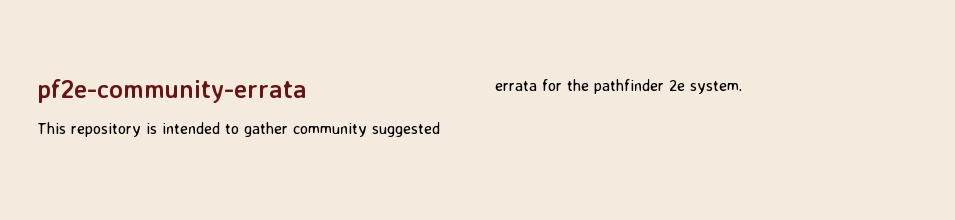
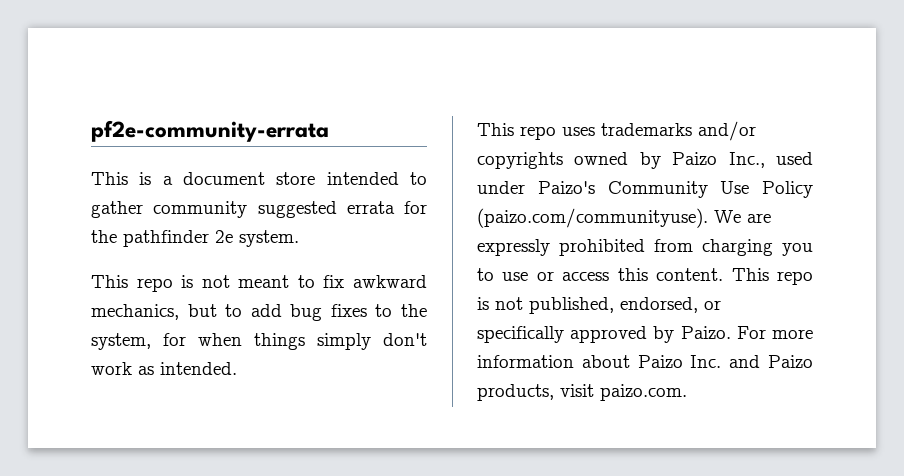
- This repository is intended to gather community suggested errata for the pathfinder 2e system.
+ This is a document store intended to gather community suggested errata for the pathfinder 2e system.
+ This repo is not meant to fix awkward mechanics, but to add bug fixes to the system, for when things simply don't work as intended.
+ This repo uses trademarks and/or copyrights owned by Paizo Inc., used under Paizo's Community Use Policy (paizo.com/communityuse). We are expressly prohibited from charging you to use or access this content. This repo is not published, endorsed, or specifically approved by Paizo. For more information about Paizo Inc. and Paizo products, visit paizo.com.

